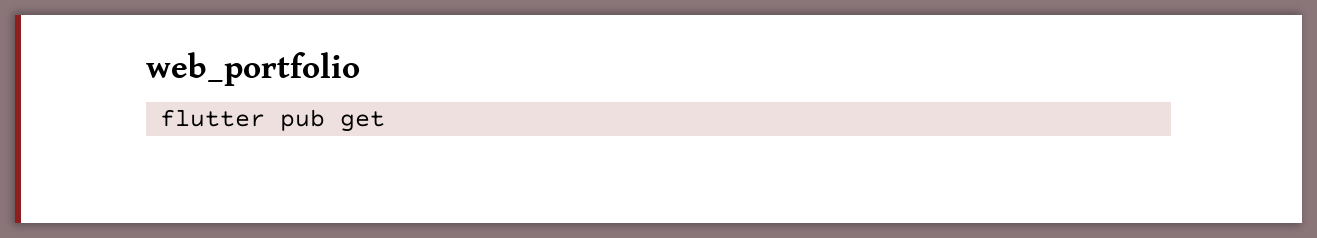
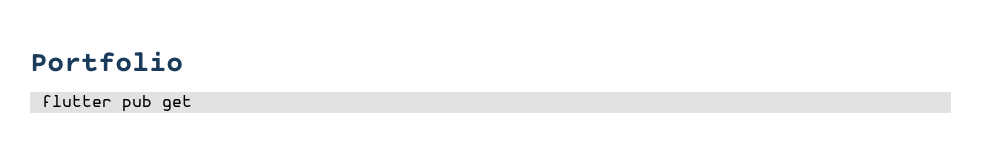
- web_portfolio
+ Portfolio

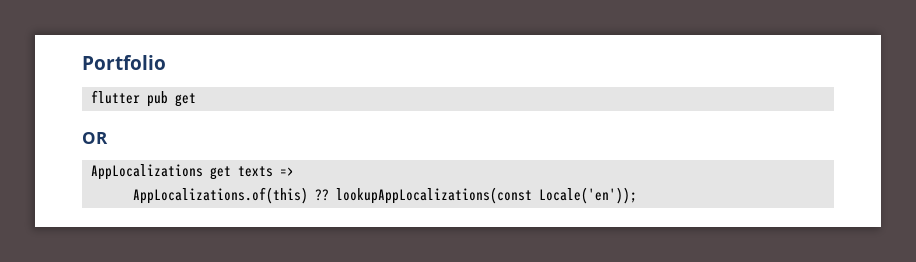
+ OR
+ AppLocalizations get texts =>
+ AppLocalizations.of(this) ?? lookupAppLocalizations(const Locale('en'));

